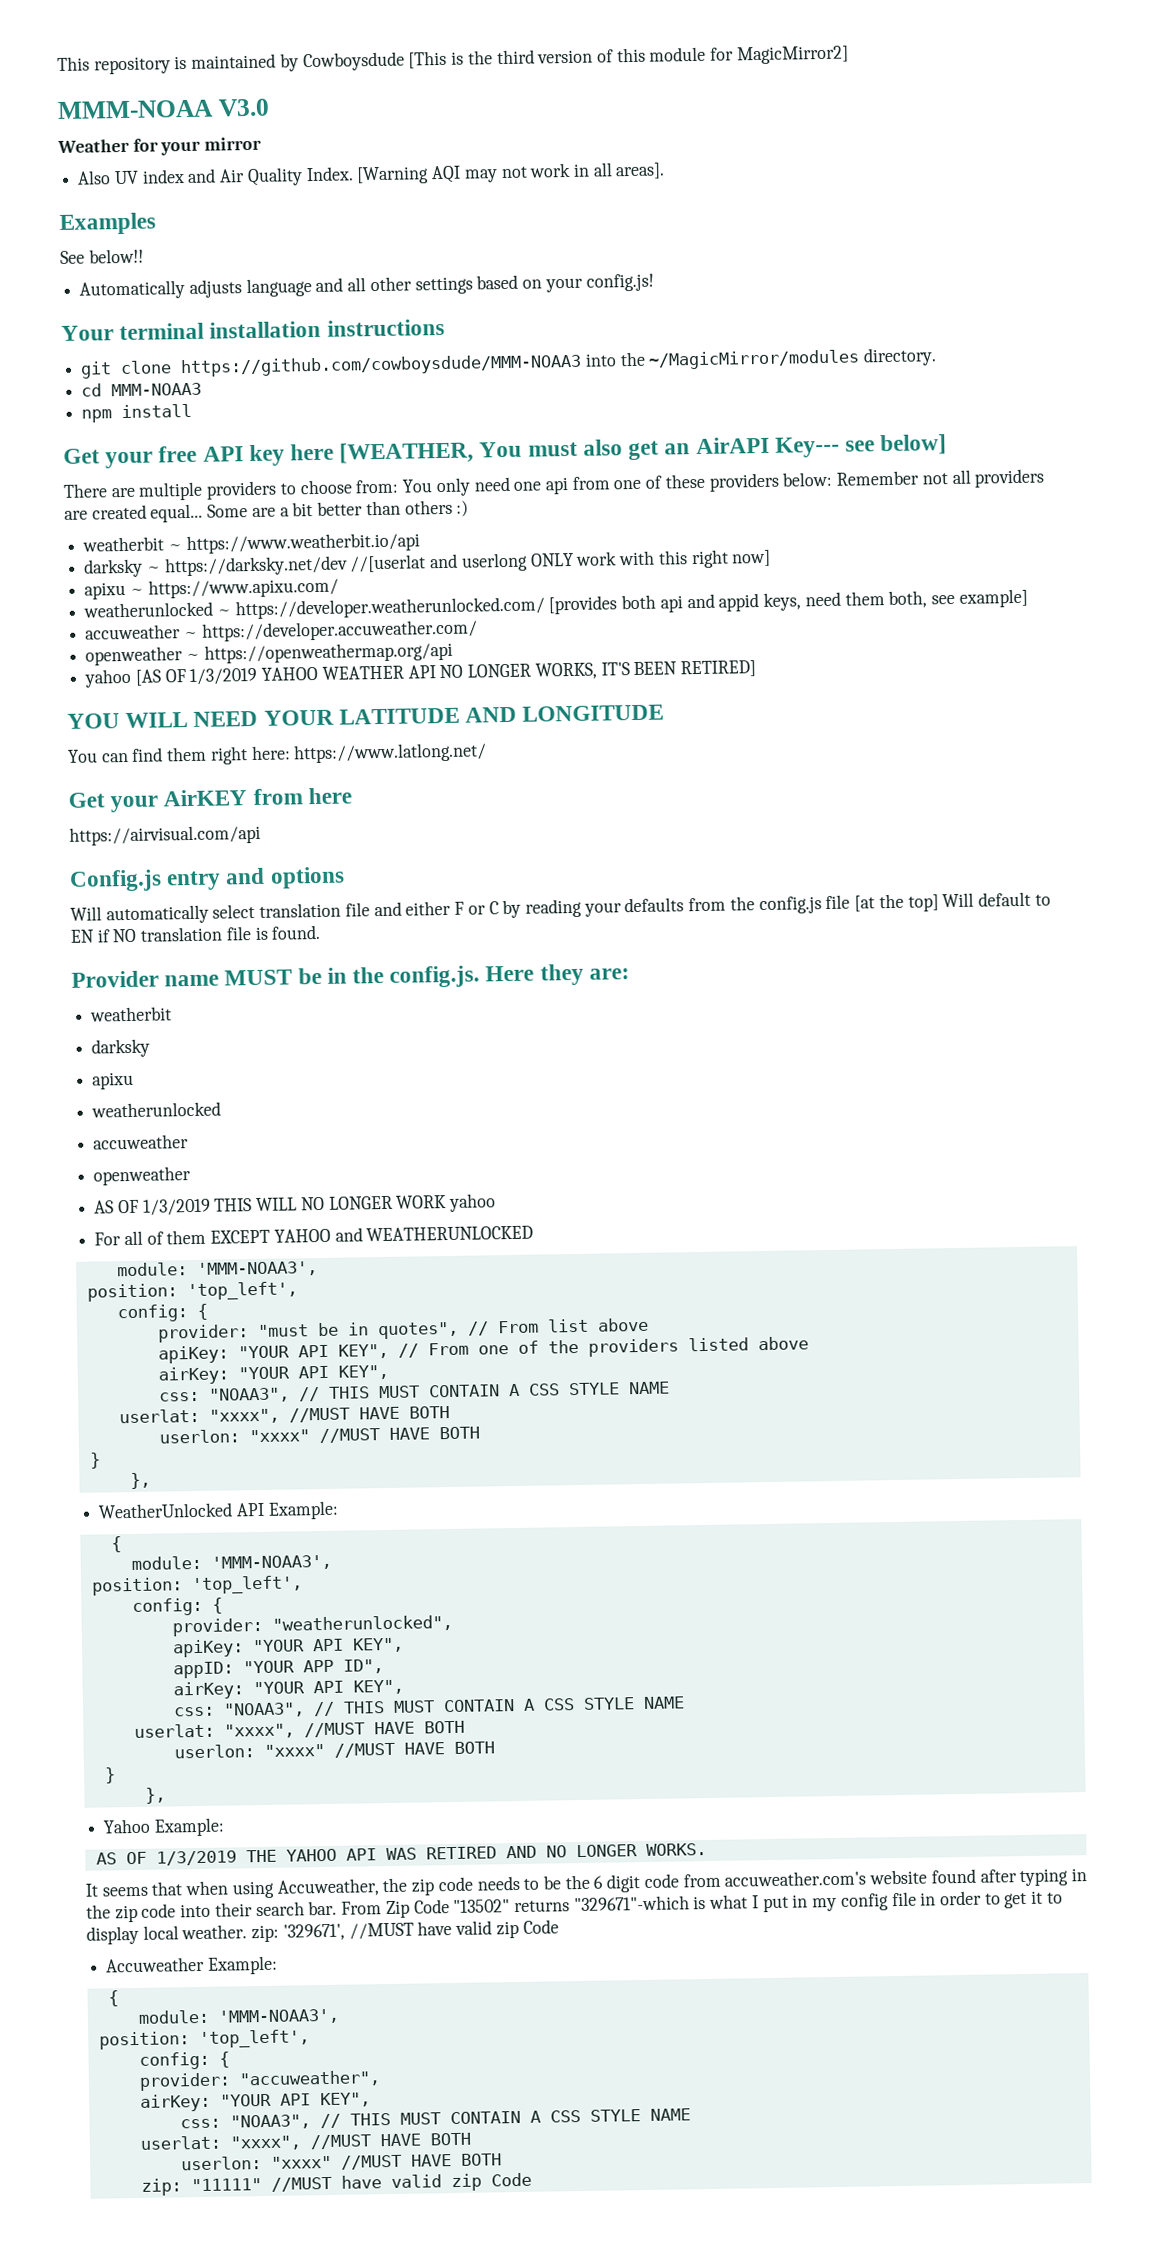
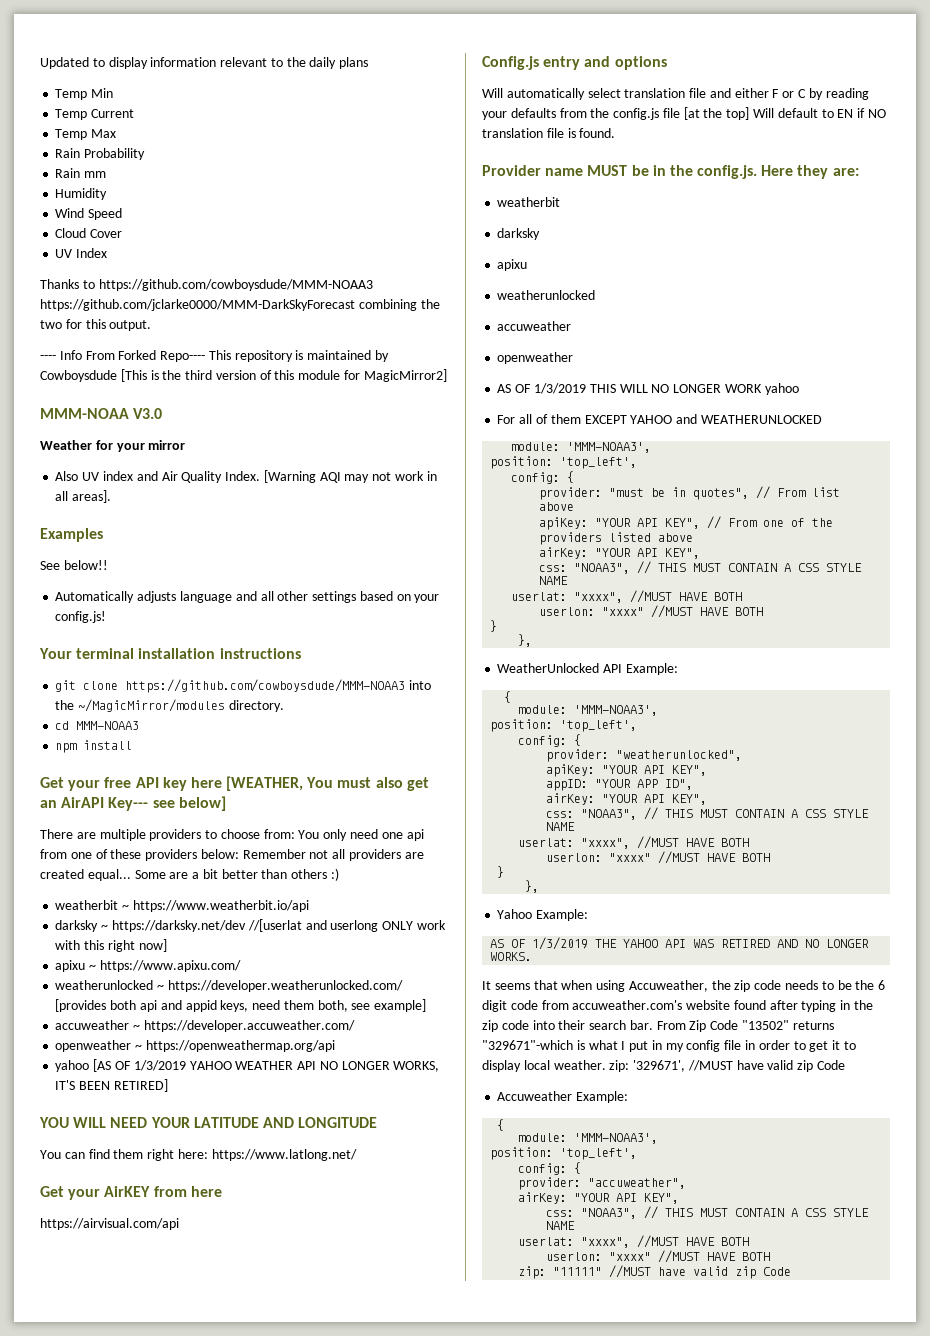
- This repository is maintained by Cowboysdude [This is the third version of this module for MagicMirror2]
+ Updated to display information relevant to the daily plans
+ Temp Min
+ Temp Current
+ Temp Max
+ Rain Probability
+ Rain mm
+ Humidity
+ Wind Speed
+ Cloud Cover
+ UV Index
+ Thanks to https://github.com/cowboysdude/MMM-NOAA3 https://github.com/jclarke0000/MMM-DarkSkyForecast combining the two for this output.
+ ---- Info From Forked Repo---- This repository is maintained by Cowboysdude [This is the third version of this module for MagicMirror2]

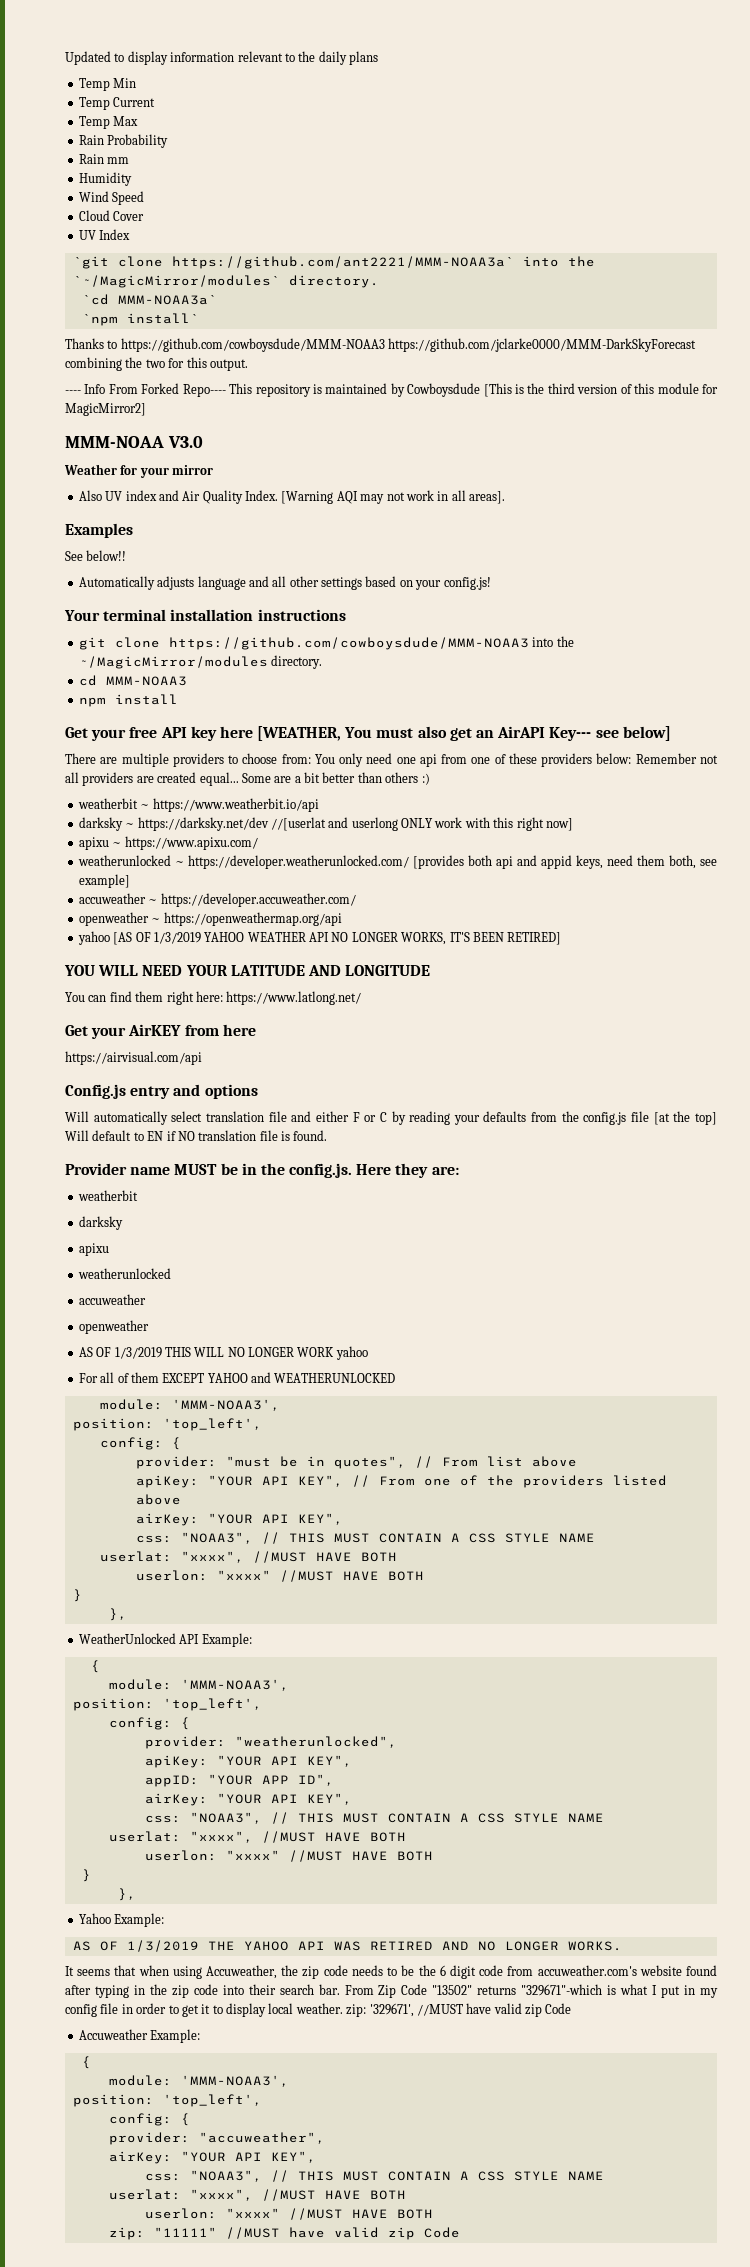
+ `git clone https://github.com/ant2221/MMM-NOAA3a` into the `~/MagicMirror/modules` directory.
+ `cd MMM-NOAA3a`
+ `npm install`

